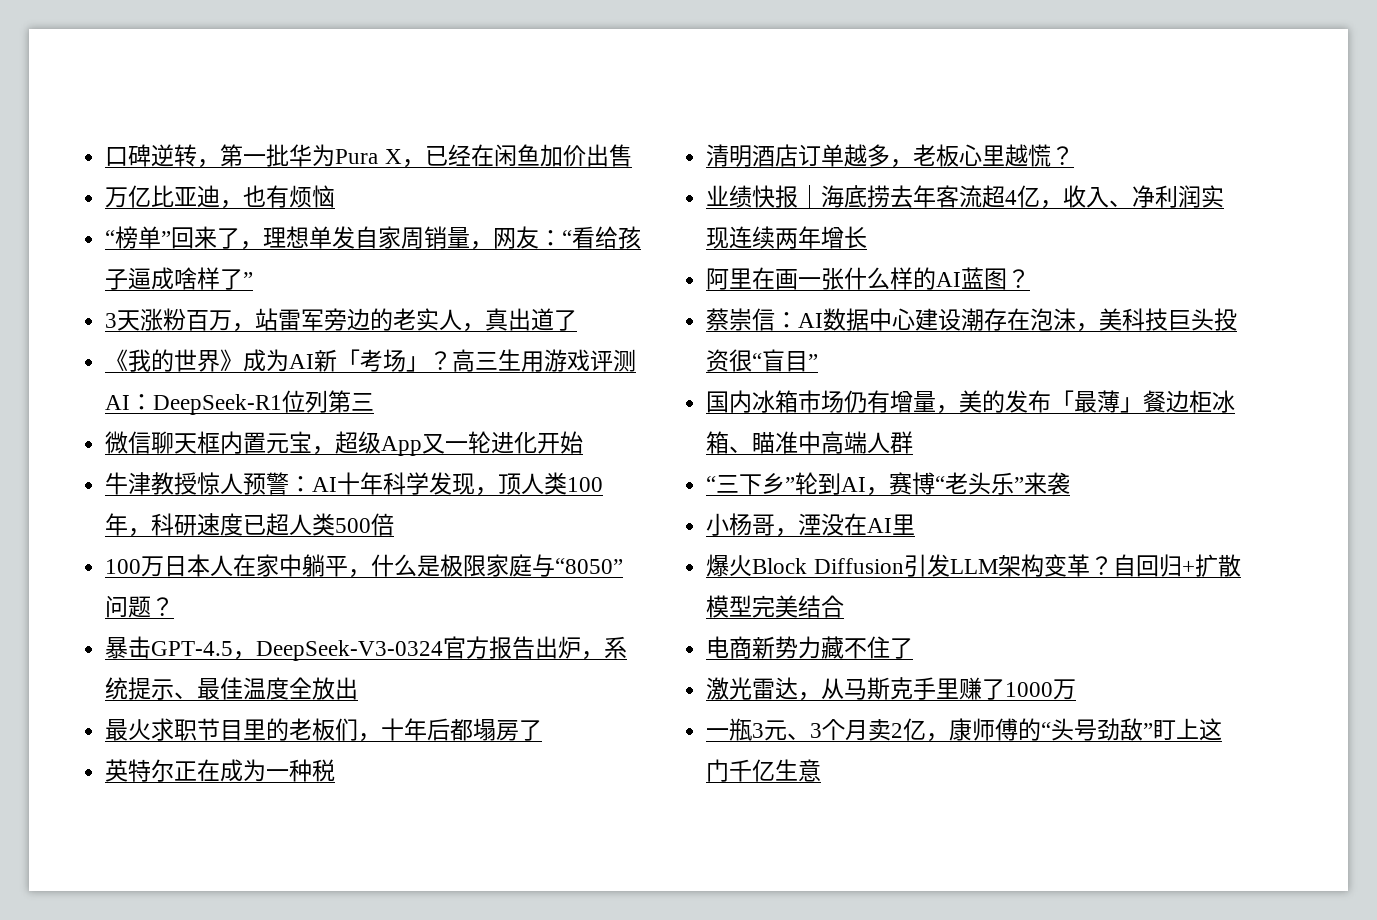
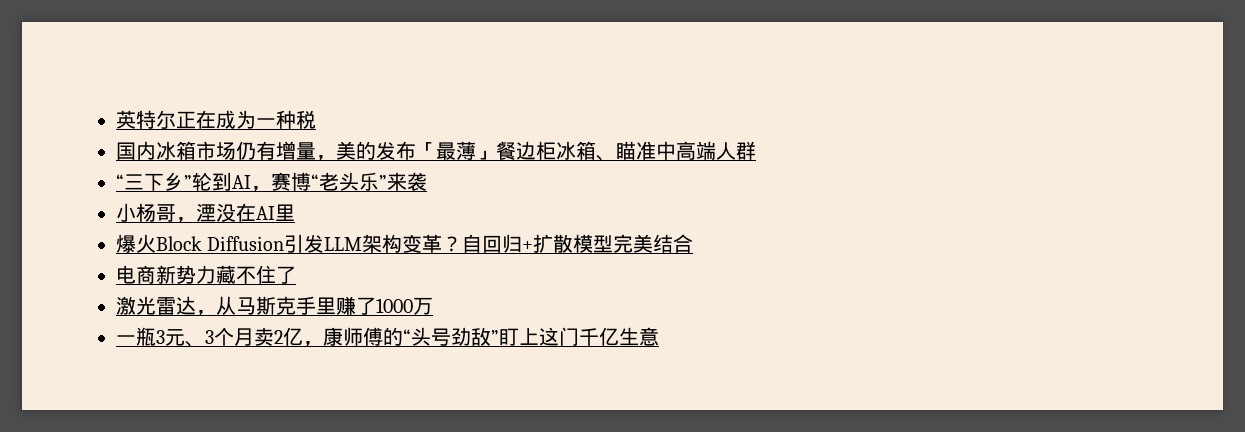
- 口碑逆转，第一批华为Pura X，已经在闲鱼加价出售
- 万亿比亚迪，也有烦恼
- “榜单”回来了，理想单发自家周销量，网友：“看给孩子逼成啥样了”
- 3天涨粉百万，站雷军旁边的老实人，真出道了
- 《我的世界》成为AI新「考场」？高三生用游戏评测AI：DeepSeek-R1位列第三
- 微信聊天框内置元宝，超级App又一轮进化开始
- 牛津教授惊人预警：AI十年科学发现，顶人类100年，科研速度已超人类500倍
- 100万日本人在家中躺平，什么是极限家庭与“8050”问题？
- 暴击GPT-4.5，DeepSeek-V3-0324官方报告出炉，系统提示、最佳温度全放出
- 最火求职节目里的老板们，十年后都塌房了
- 清明酒店订单越多，老板心里越慌？
- 业绩快报｜海底捞去年客流超4亿，收入、净利润实现连续两年增长
- 阿里在画一张什么样的AI蓝图？
- 蔡崇信：AI数据中心建设潮存在泡沫，美科技巨头投资很“盲目”

